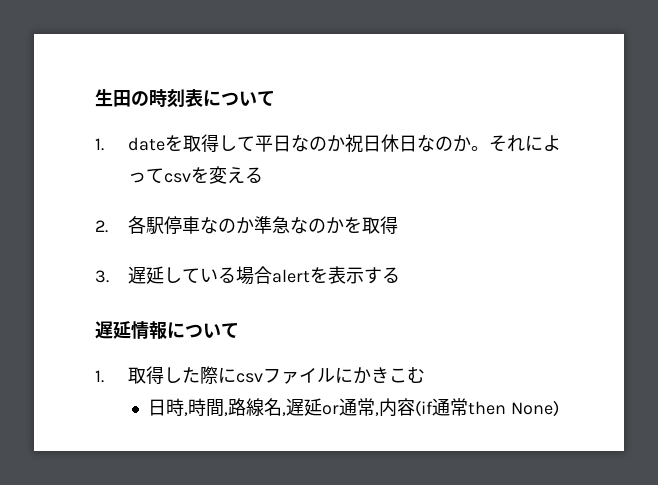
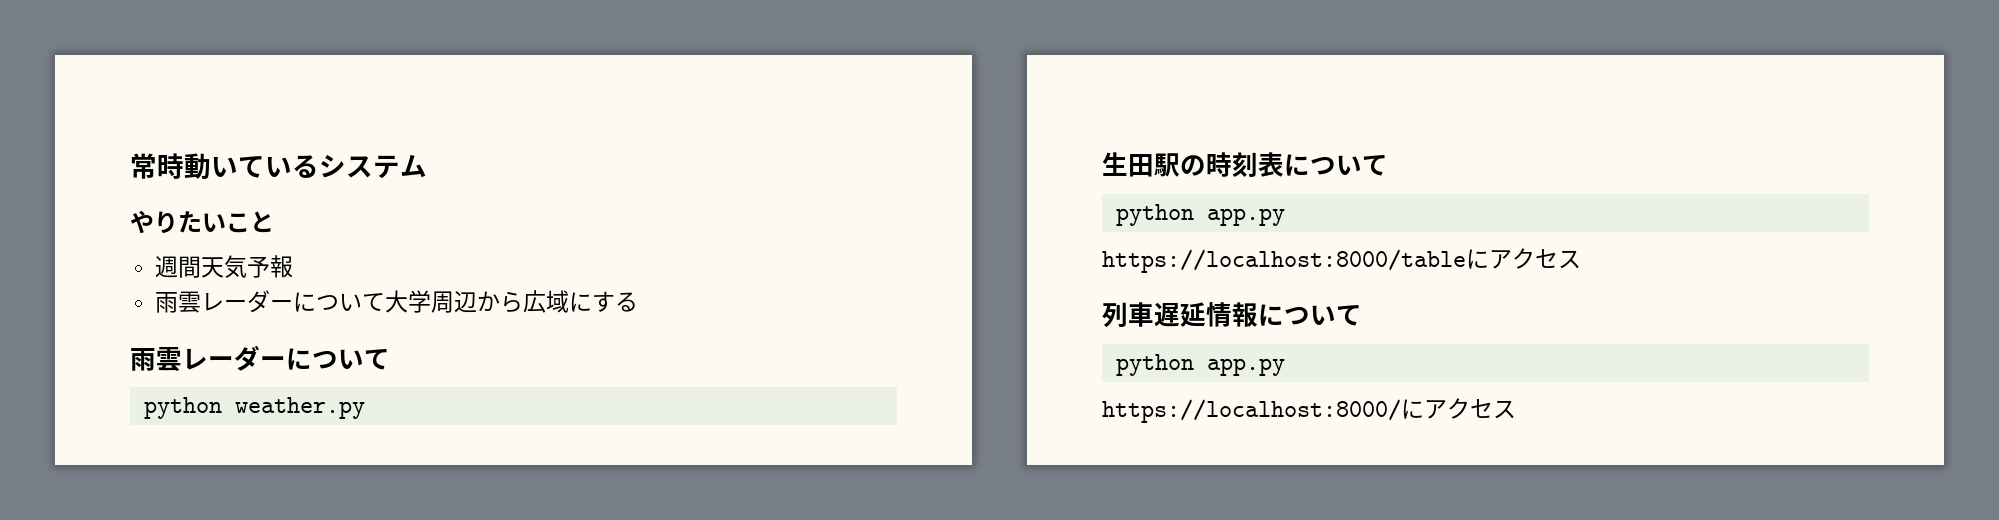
- 生田の時刻表について
- 1. dateを取得して平日なのか祝日休日なのか。それによってcsvを変える
- 2.各駅停車なのか準急なのかを取得
- 3.遅延している場合alertを表示する
- 遅延情報について
- 1.取得した際にcsvファイルにかきこむ
- 日時,時間,路線名,遅延or通常,内容(if通常then None)
+ 常時動いているシステム
+ やりたいこと
+ 週間天気予報
+ 雨雲レーダーについて大学周辺から広域にする
+ 雨雲レーダーについて
+ python weather.py
+ 生田駅の時刻表について
+ python app.py
+ https://localhost:8000/tableにアクセス
+ 列車遅延情報について
+ python app.py
+ https://localhost:8000/にアクセス

